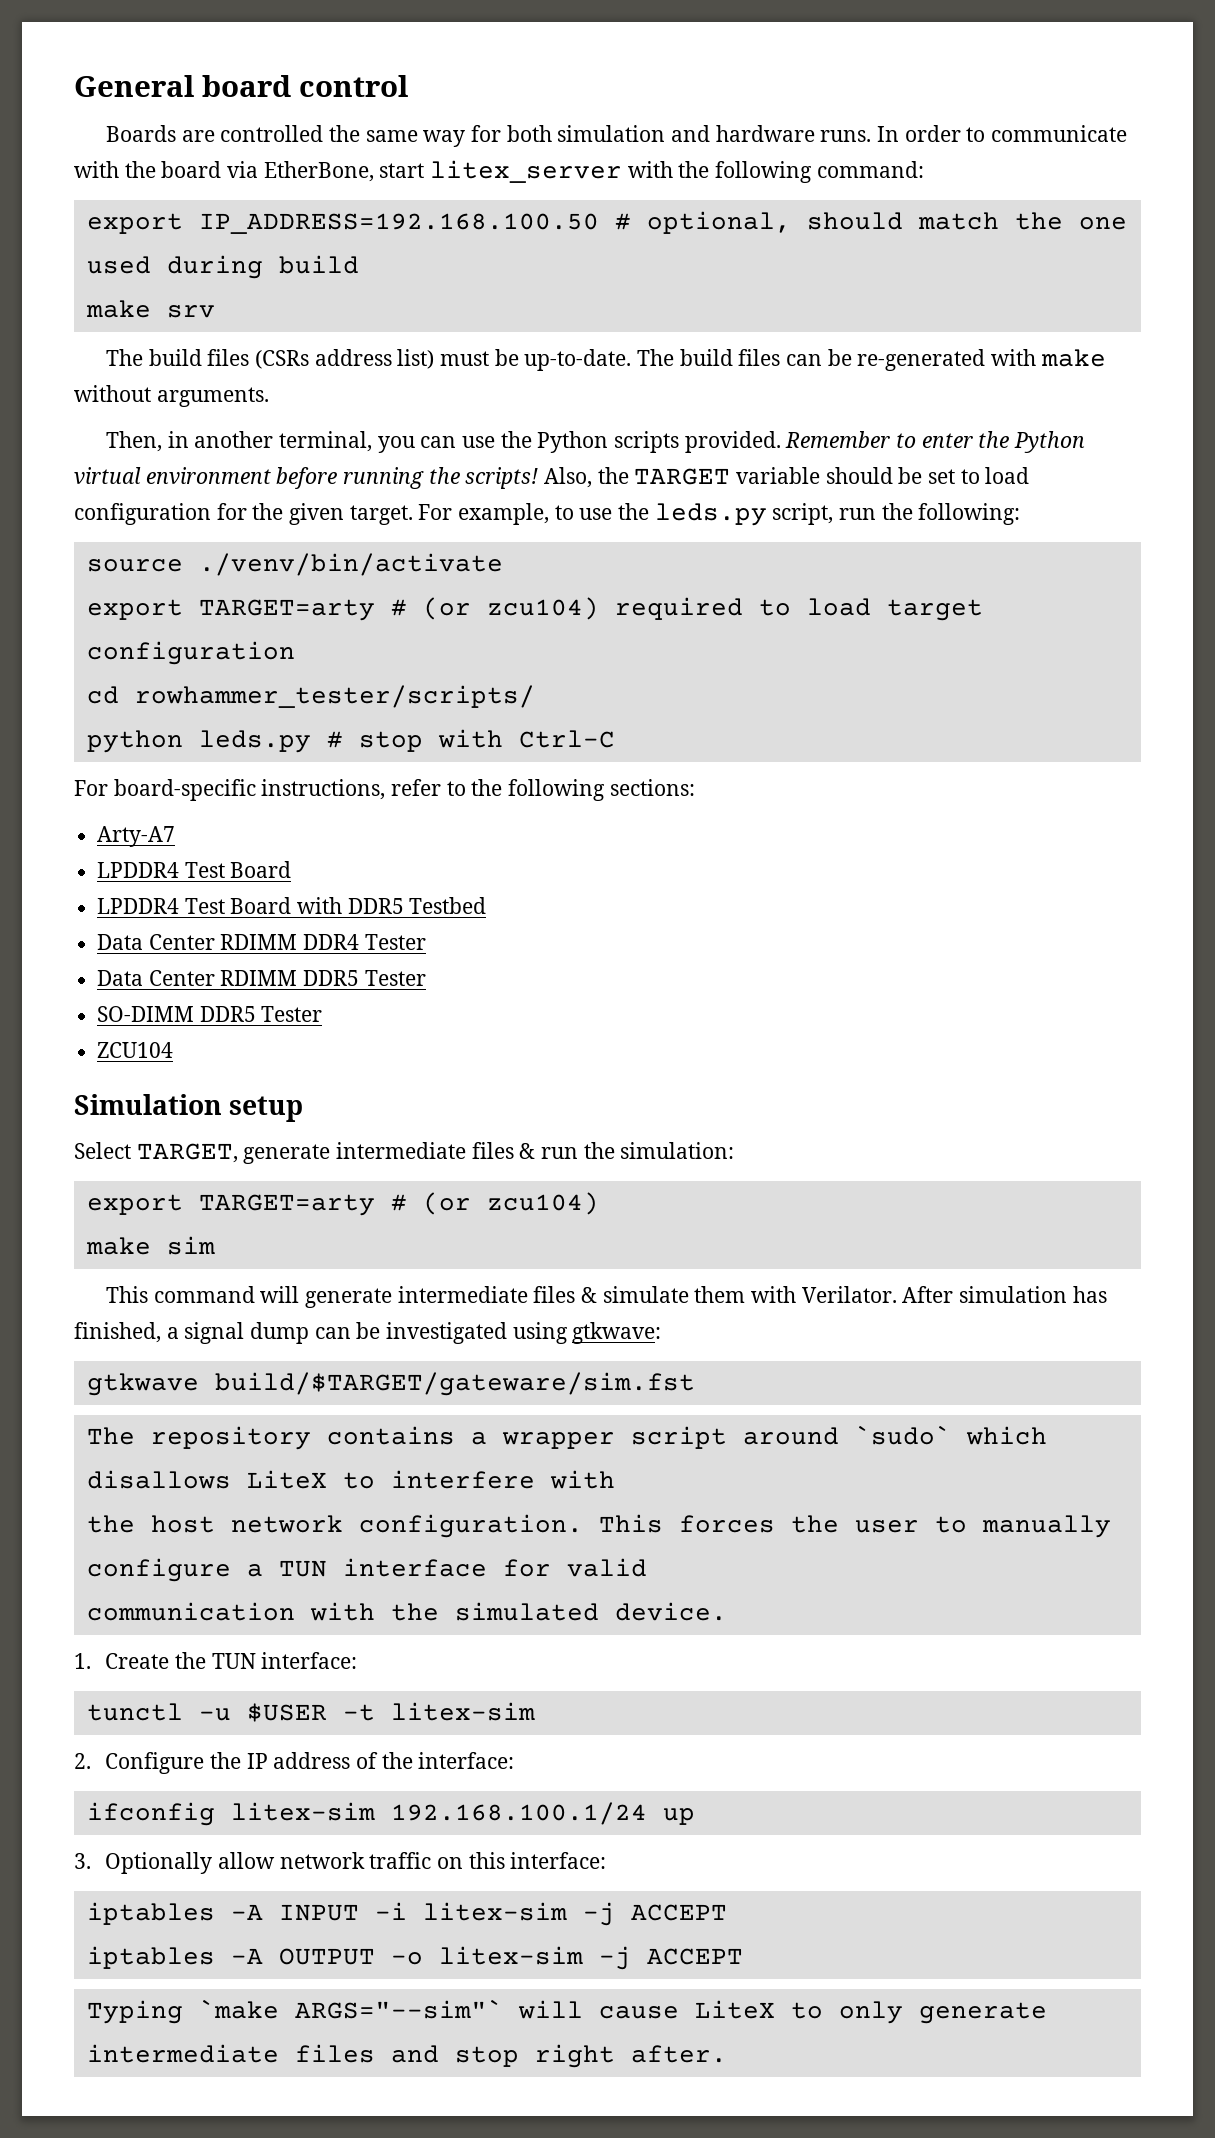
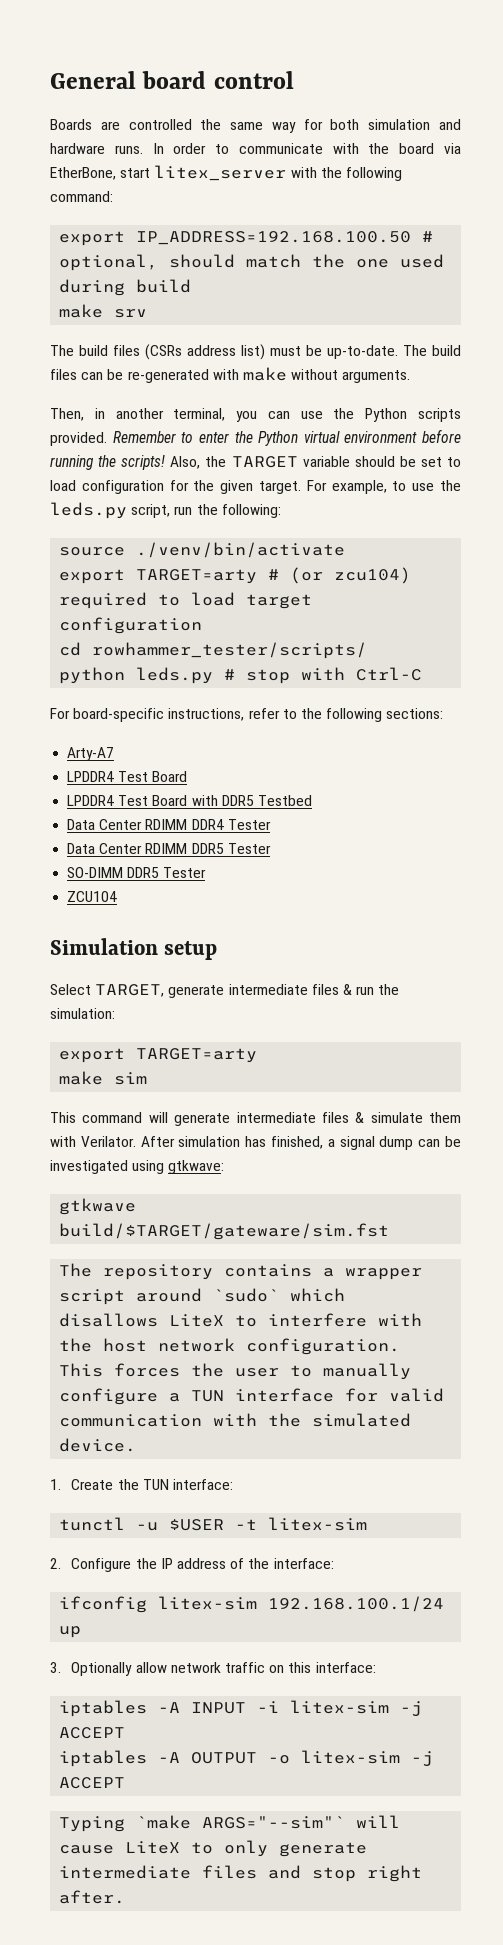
  Select TARGET, generate intermediate files & run the simulation:
- export TARGET=arty # (or zcu104)
+ export TARGET=arty

